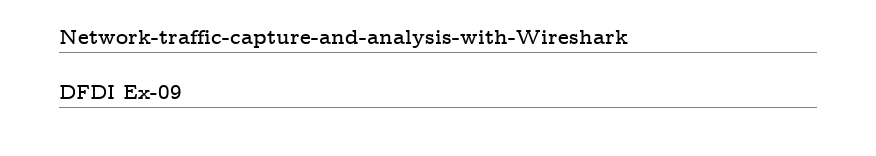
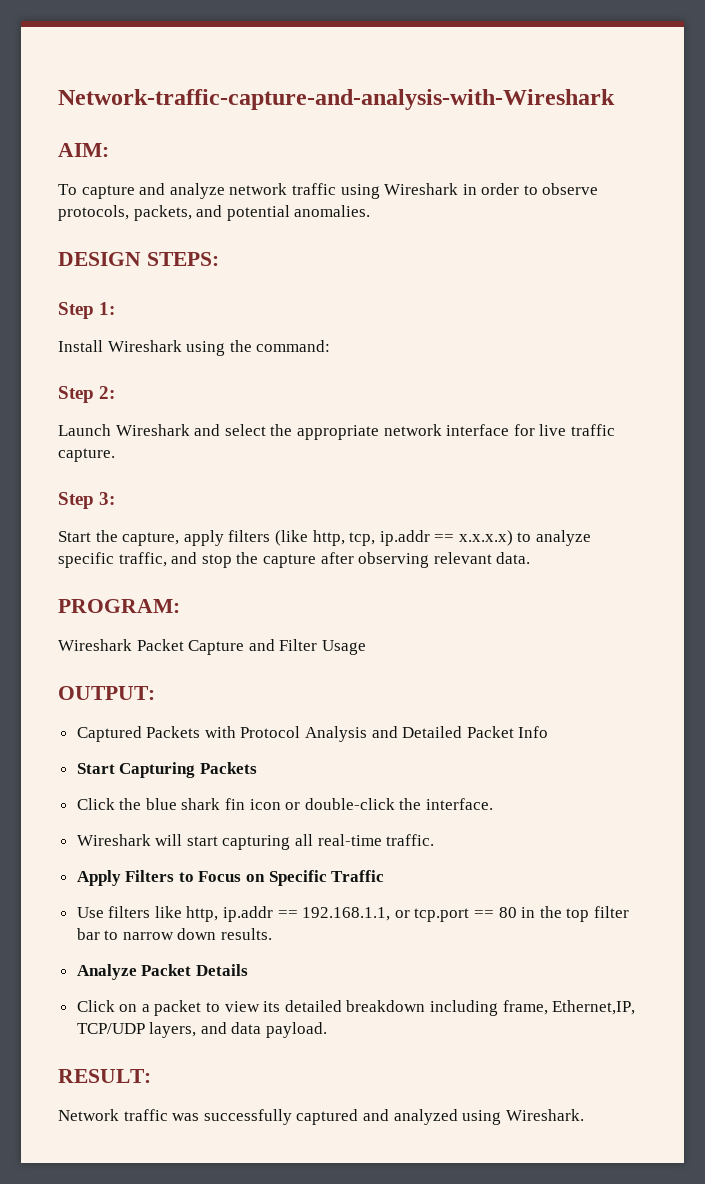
- DFDI Ex-09
+ AIM:
+ To capture and analyze network traffic using Wireshark in order to observe protocols, packets, and potential anomalies.
+ DESIGN STEPS:
+ Step 1:
+ Install Wireshark using the command:
+ Step 2:
+ Launch Wireshark and select the appropriate network interface for live traffic capture.
+ Step 3:
+ Start the capture, apply filters (like http, tcp, ip.addr == x.x.x.x) to analyze specific traffic, and stop the capture after observing relevant data.
+ PROGRAM:
+ Wireshark Packet Capture and Filter Usage
+ OUTPUT:
+ Captured Packets with Protocol Analysis and Detailed Packet Info
+ Start Capturing Packets
+ Click the blue shark fin icon or double-click the interface.
+ Wireshark will start capturing all real-time traffic.
+ Apply Filters to Focus on Specific Traffic
+ Use filters like http, ip.addr == 192.168.1.1, or tcp.port == 80 in the top filter bar to narrow down results.
+ Analyze Packet Details
+ Click on a packet to view its detailed breakdown including frame, Ethernet,IP, TCP/UDP layers, and data payload.
+ RESULT:
+ Network traffic was successfully captured and analyzed using Wireshark.

